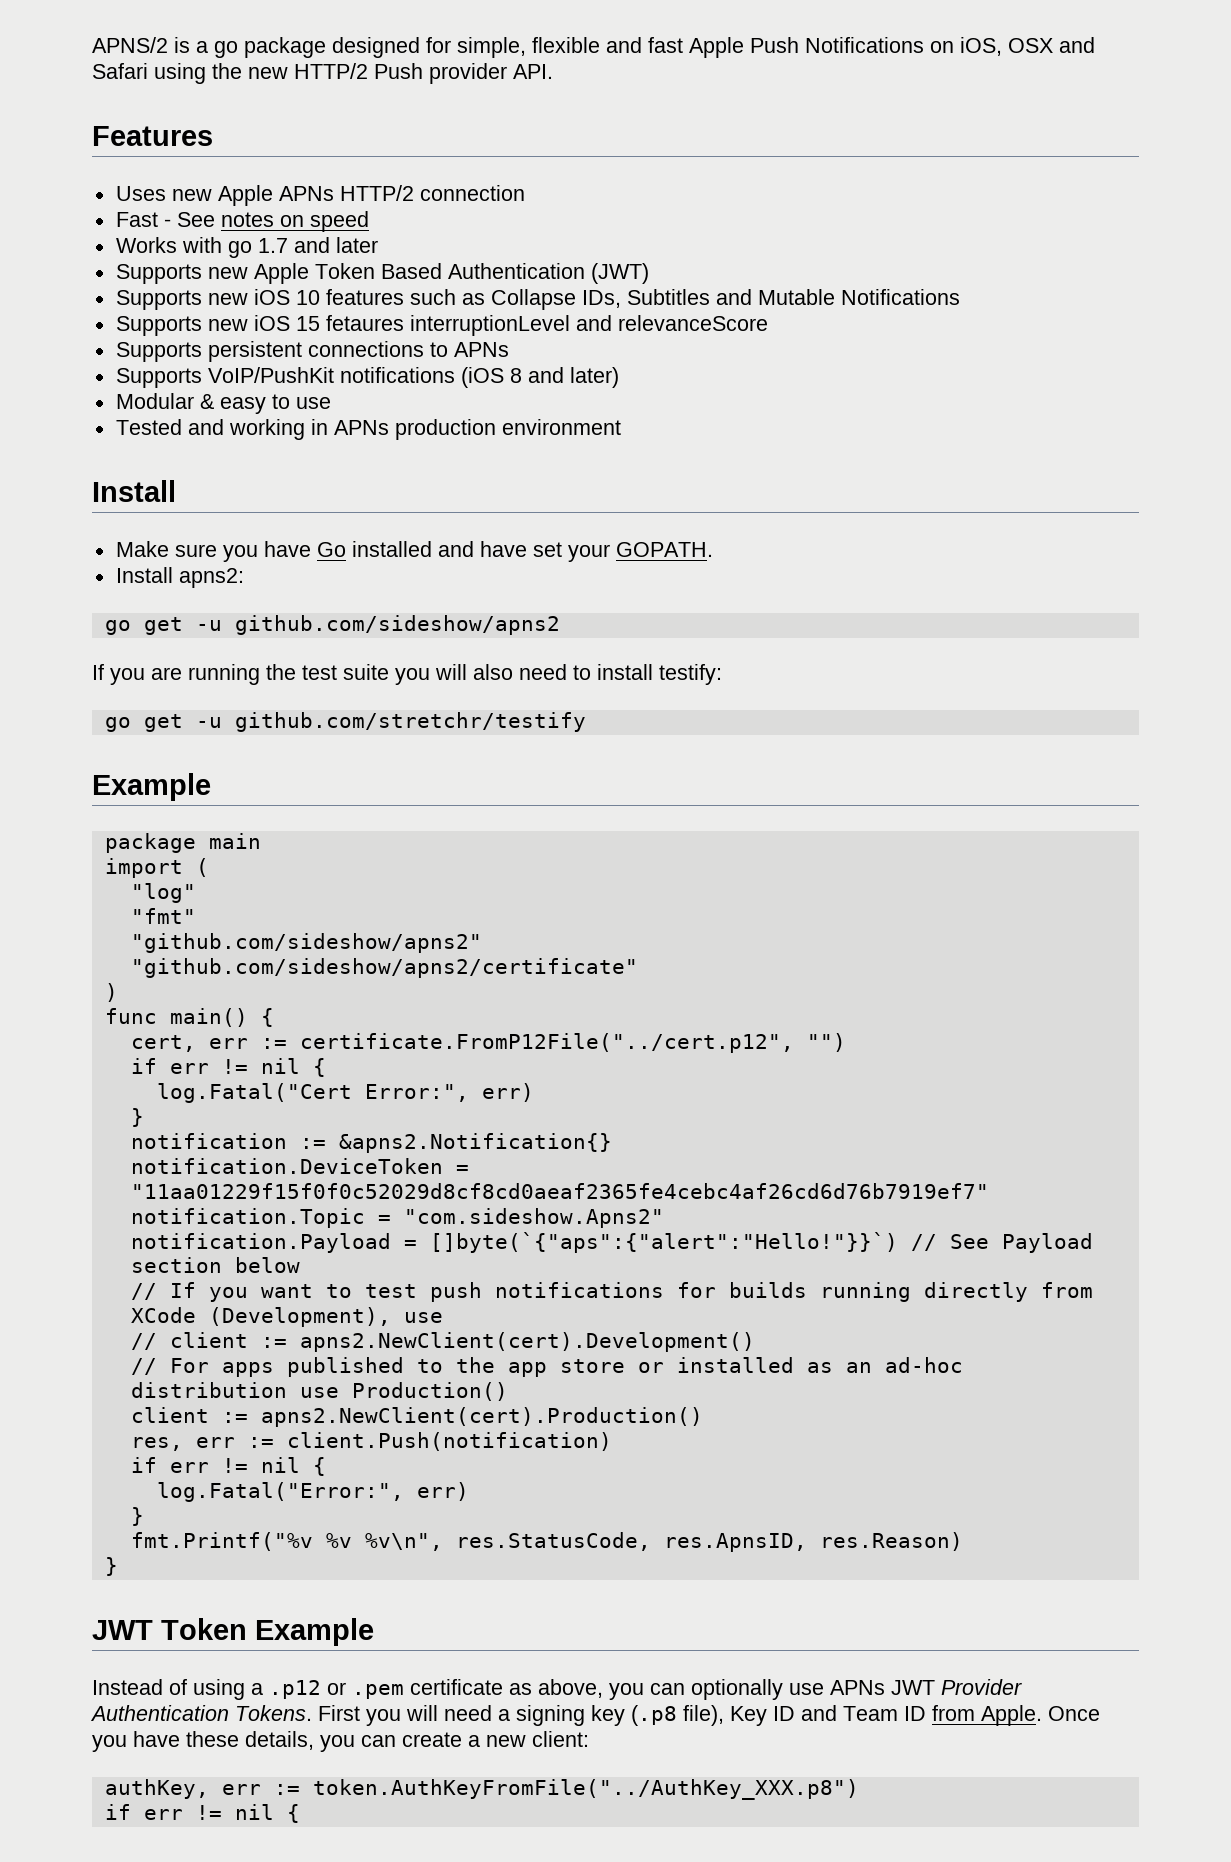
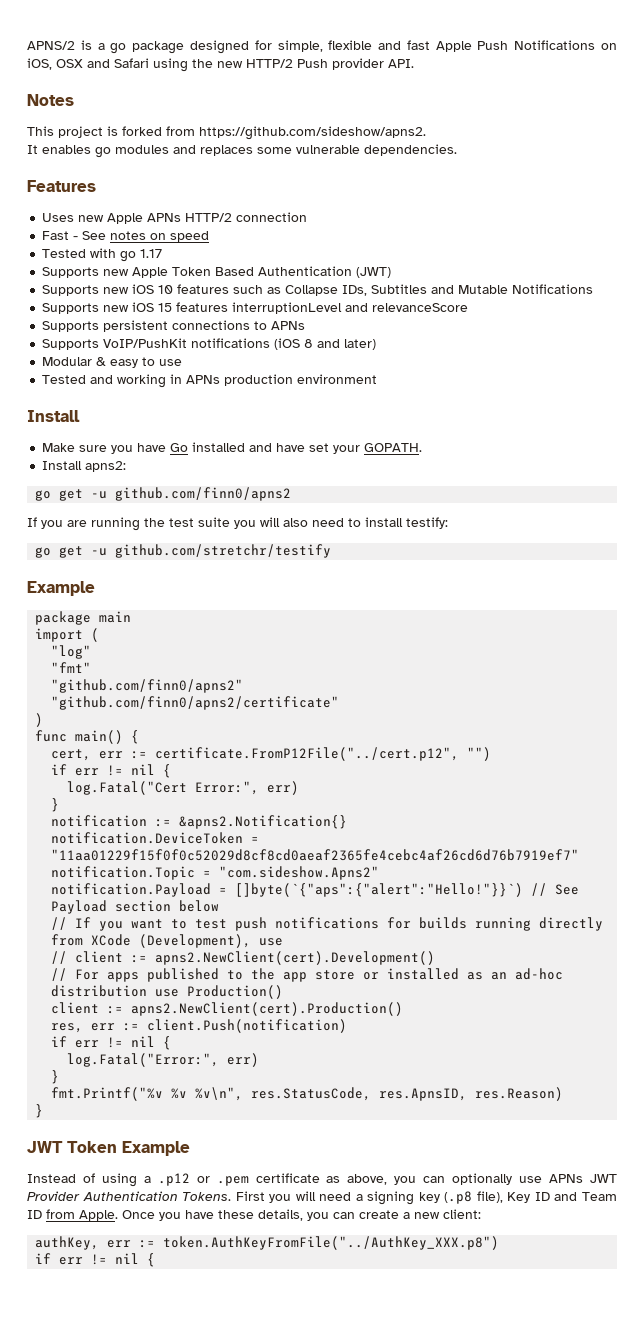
+ Notes
+ This project is forked from https://github.com/sideshow/apns2.
+ It enables go modules and replaces some vulnerable dependencies.
- Works with go 1.7 and later
+ Tested with go 1.17
- Supports new iOS 15 fetaures interruptionLevel and relevanceScore
+ Supports new iOS 15 features interruptionLevel and relevanceScore
- go get -u github.com/sideshow/apns2
+ go get -u github.com/finn0/apns2
- "github.com/sideshow/apns2"
- "github.com/sideshow/apns2/certificate"
+ "github.com/finn0/apns2"
+ "github.com/finn0/apns2/certificate"

